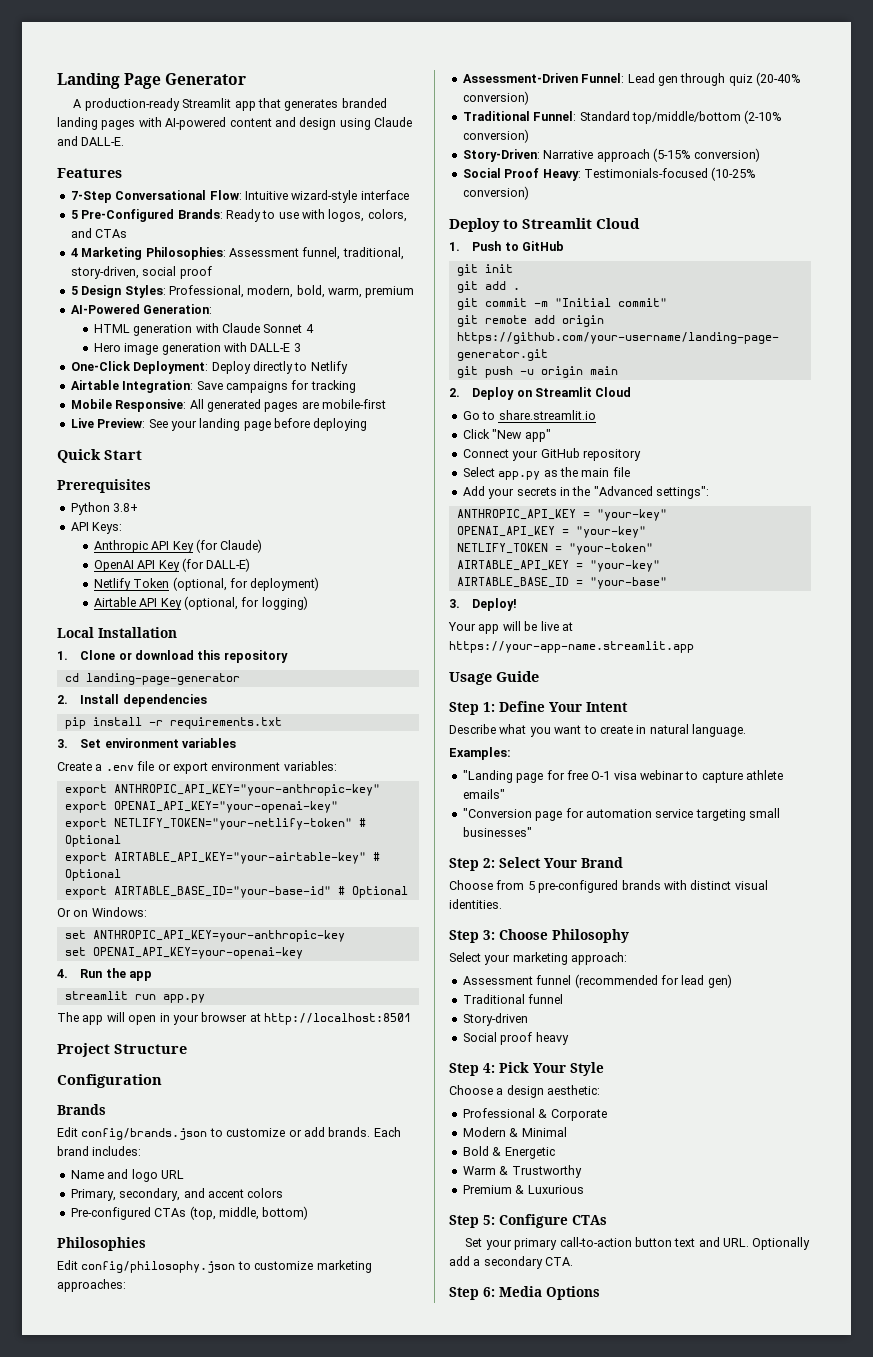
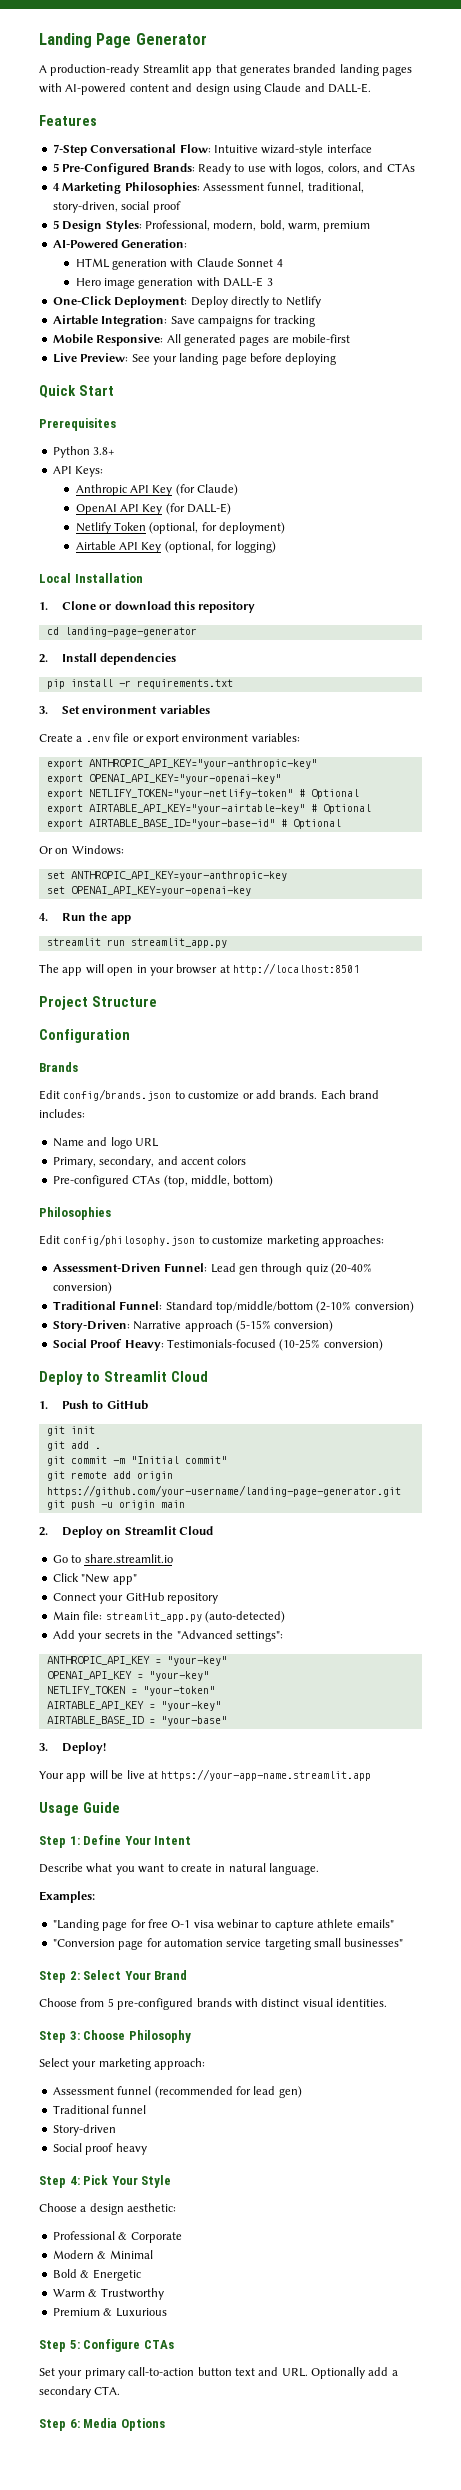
- streamlit run app.py
+ streamlit run streamlit_app.py
- Select app.py as the main file
+ Main file: streamlit_app.py (auto-detected)

